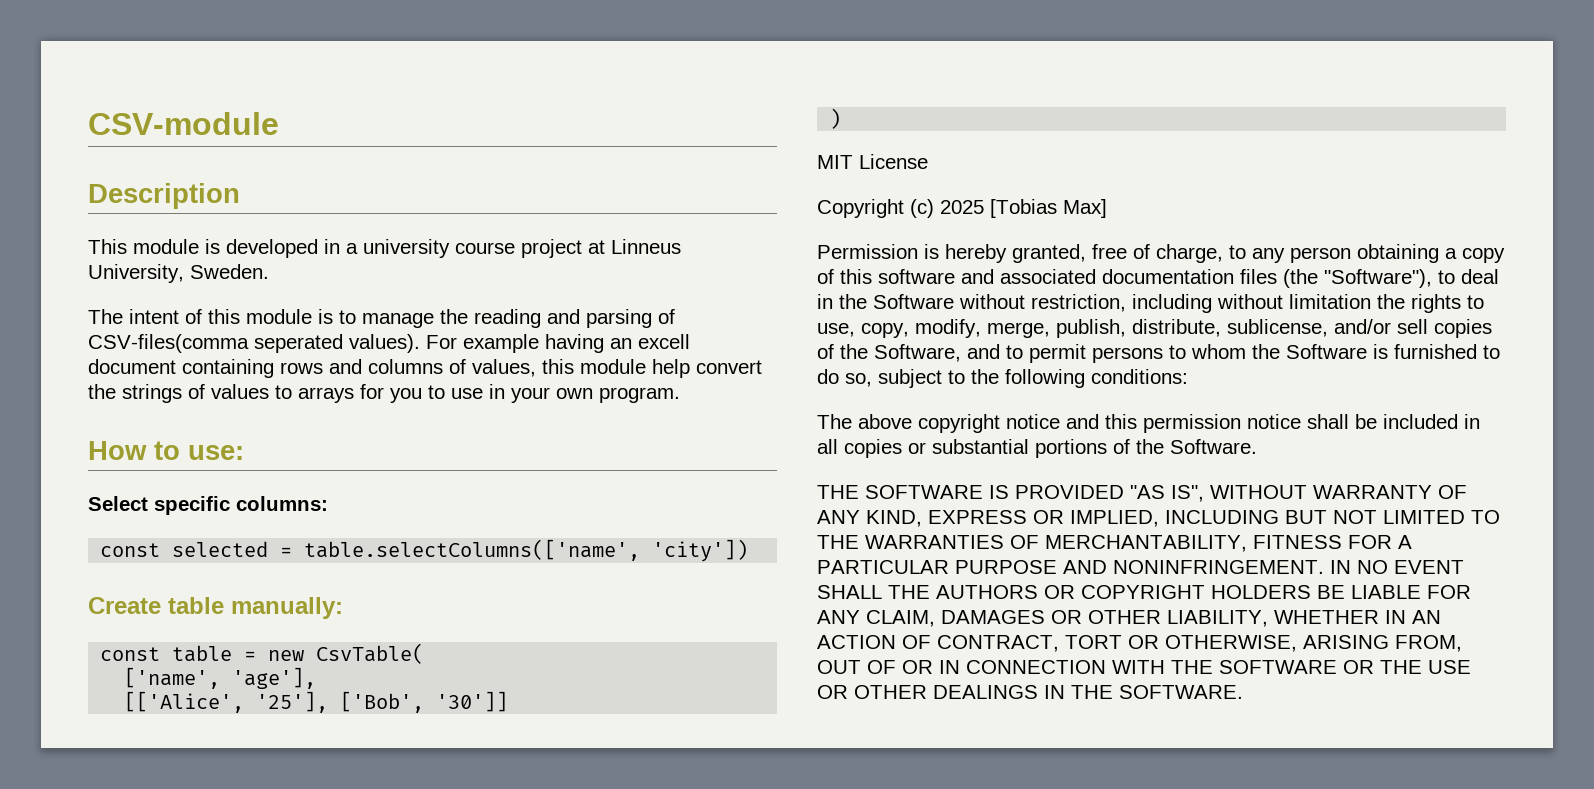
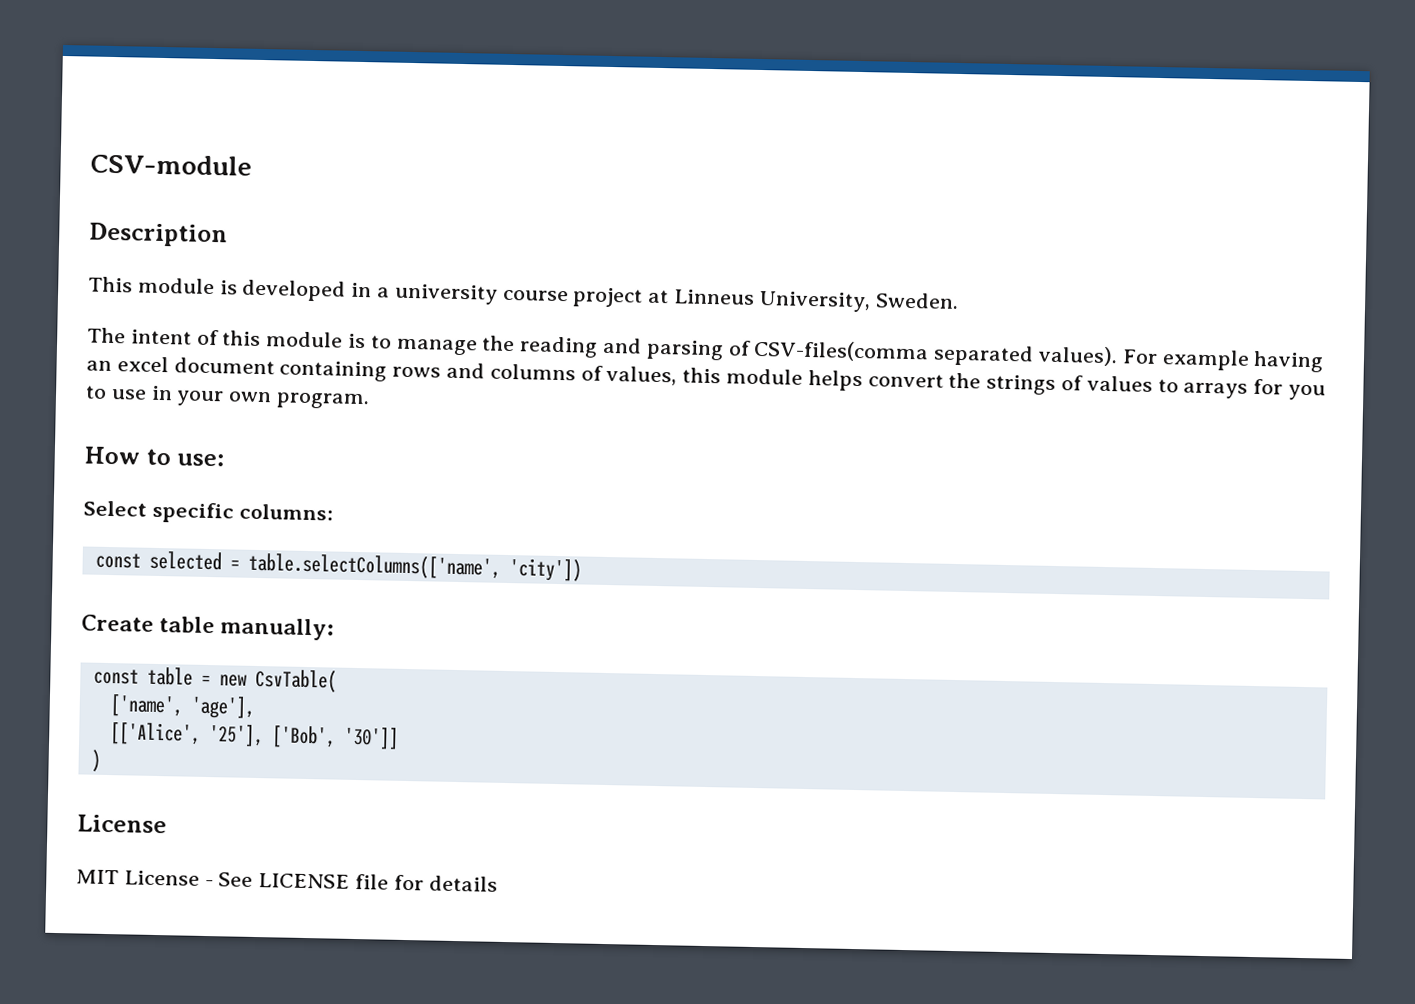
- The intent of this module is to manage the reading and parsing of CSV-files(comma seperated values).
+ The intent of this module is to manage the reading and parsing of CSV-files(comma separated values).
- For example having an excell document containing rows and columns of values, this module help convert the strings of values to arrays for you to use in your own program.
+ For example having an excel document containing rows and columns of values, this module helps convert the strings of values to arrays for you to use in your own program.
  )
+ License
- MIT License
- Copyright (c) 2025 [Tobias Max]
- Permission is hereby granted, free of charge, to any person obtaining a copy of this software and associated documentation files (the "Software"), to deal in the Software without restriction, including without limitation the rights to use, copy, modify, merge, publish, distribute, sublicense, and/or sell copies of the Software, and to permit persons to whom the Software is furnished to do so, subject to the following conditions:
- The above copyright notice and this permission notice shall be included in all copies or substantial portions of the Software.
- THE SOFTWARE IS PROVIDED "AS IS", WITHOUT WARRANTY OF ANY KIND, EXPRESS OR IMPLIED, INCLUDING BUT NOT LIMITED TO THE WARRANTIES OF MERCHANTABILITY, FITNESS FOR A PARTICULAR PURPOSE AND NONINFRINGEMENT. IN NO EVENT SHALL THE AUTHORS OR COPYRIGHT HOLDERS BE LIABLE FOR ANY CLAIM, DAMAGES OR OTHER LIABILITY, WHETHER IN AN ACTION OF CONTRACT, TORT OR OTHERWISE, ARISING FROM, OUT OF OR IN CONNECTION WITH THE SOFTWARE OR THE USE OR OTHER DEALINGS IN THE SOFTWARE.
+ MIT License - See LICENSE file for details

